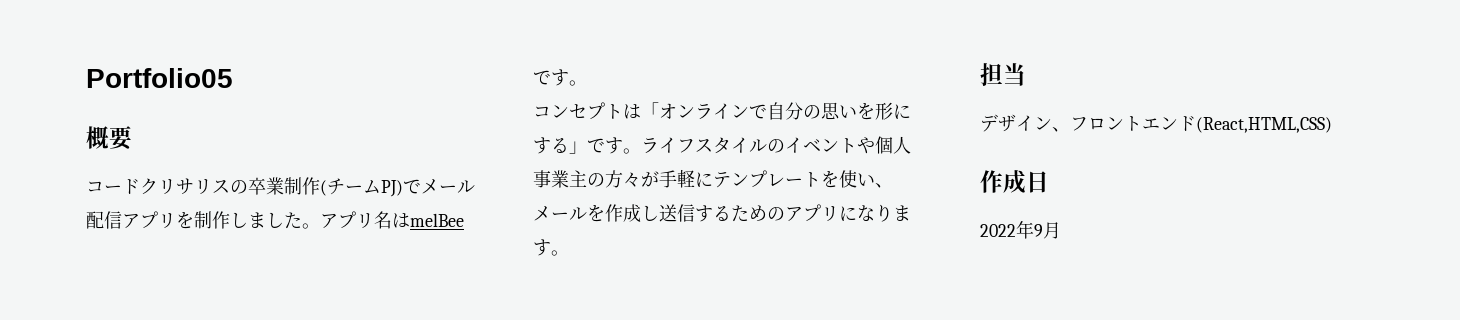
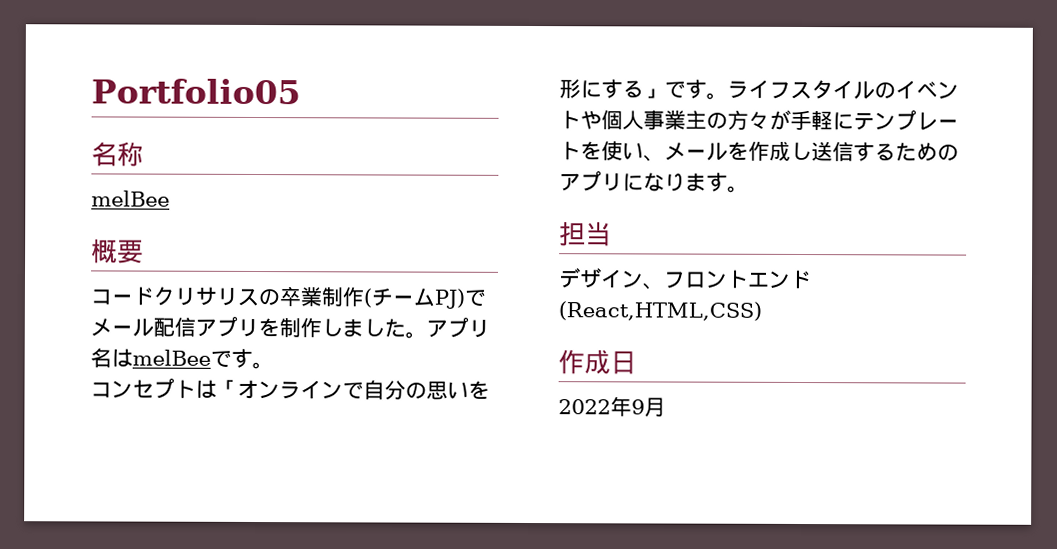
+ 名称
+ melBee

